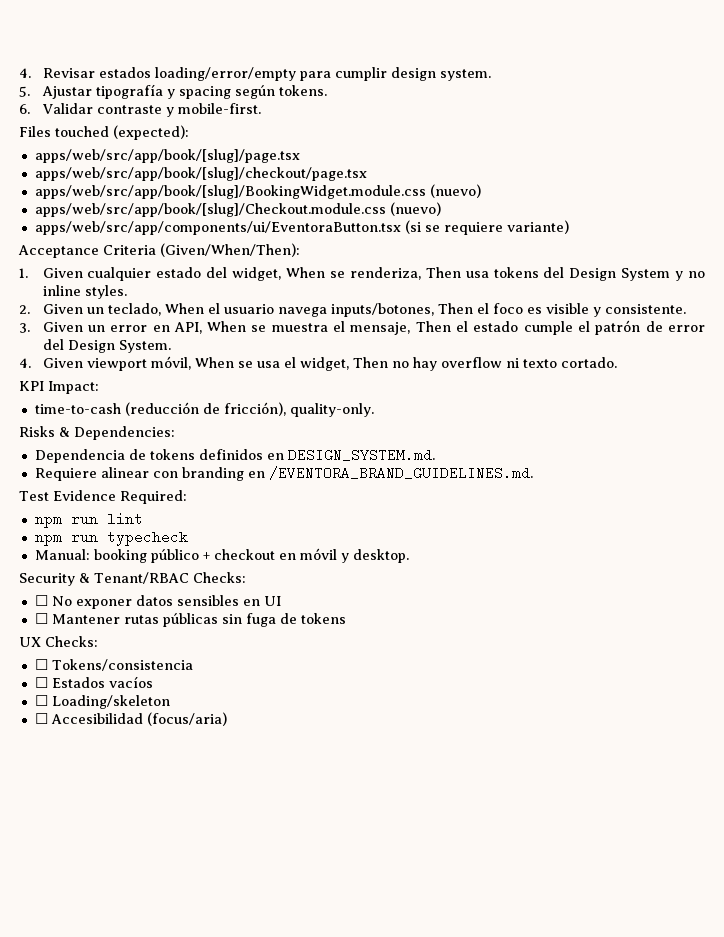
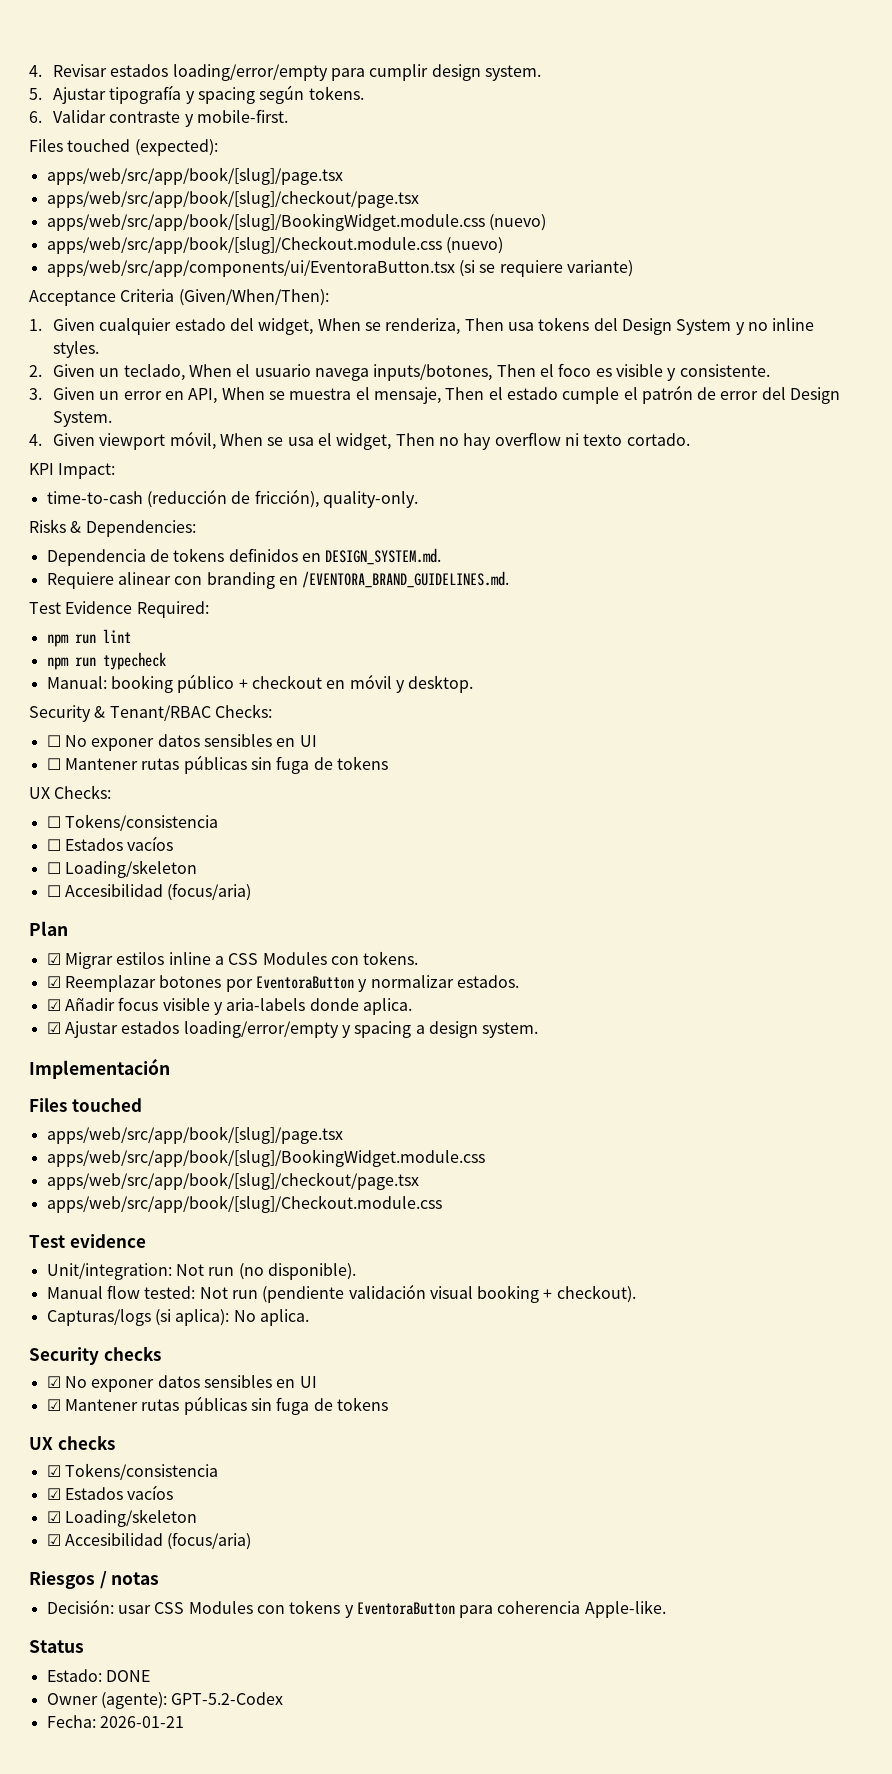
+ Plan
+ ☑ Migrar estilos inline a CSS Modules con tokens.
+ ☑ Reemplazar botones por EventoraButton y normalizar estados.
+ ☑ Añadir focus visible y aria-labels donde aplica.
+ ☑ Ajustar estados loading/error/empty y spacing a design system.
+ Implementación
+ Files touched
+ apps/web/src/app/book/[slug]/page.tsx
+ apps/web/src/app/book/[slug]/BookingWidget.module.css
+ apps/web/src/app/book/[slug]/checkout/page.tsx
+ apps/web/src/app/book/[slug]/Checkout.module.css
+ Test evidence
+ Unit/integration: Not run (no disponible).
+ Manual flow tested: Not run (pendiente validación visual booking + checkout).
+ Capturas/logs (si aplica): No aplica.
+ Security checks
+ ☑ No exponer datos sensibles en UI
+ ☑ Mantener rutas públicas sin fuga de tokens
+ UX checks
+ ☑ Tokens/consistencia
+ ☑ Estados vacíos
+ ☑ Loading/skeleton
+ ☑ Accesibilidad (focus/aria)
+ Riesgos / notas
+ Decisión: usar CSS Modules con tokens y EventoraButton para coherencia Apple-like.
+ Status
+ Estado: DONE
+ Owner (agente): GPT-5.2-Codex
+ Fecha: 2026-01-21

